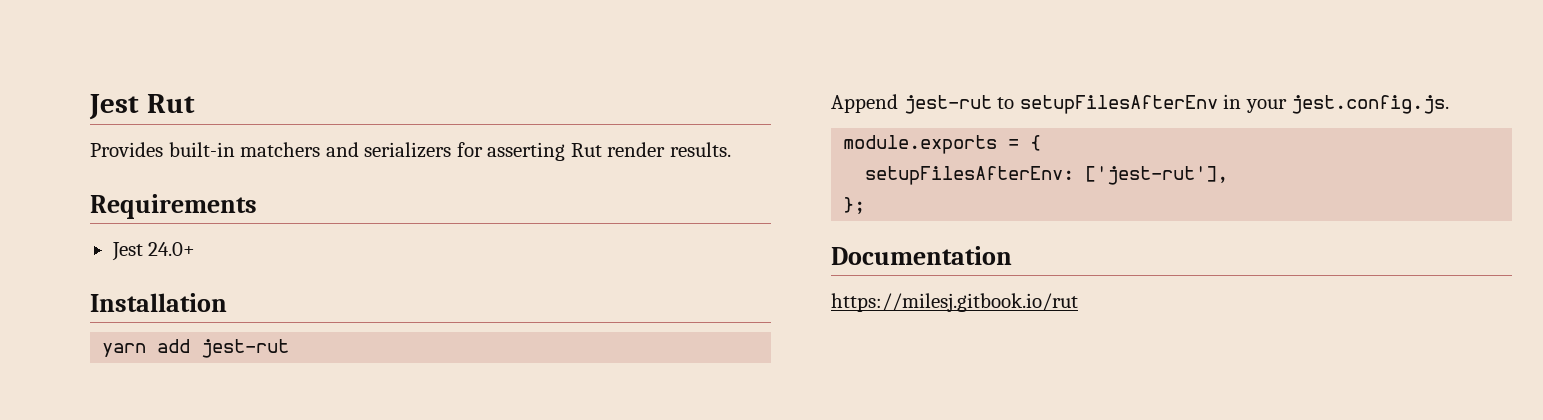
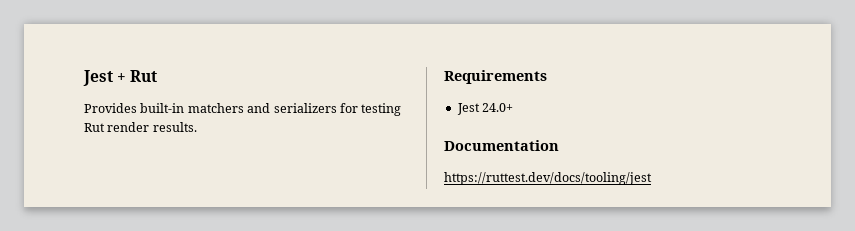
- Jest Rut
+ Jest + Rut
- Provides built-in matchers and serializers for asserting Rut render results.
+ Provides built-in matchers and serializers for testing Rut render results.
- Installation
- yarn add jest-rut
- Append jest-rut to setupFilesAfterEnv in your jest.config.js.
- module.exports = {
- setupFilesAfterEnv: ['jest-rut'],
- };
- https://milesj.gitbook.io/rut
+ https://ruttest.dev/docs/tooling/jest

